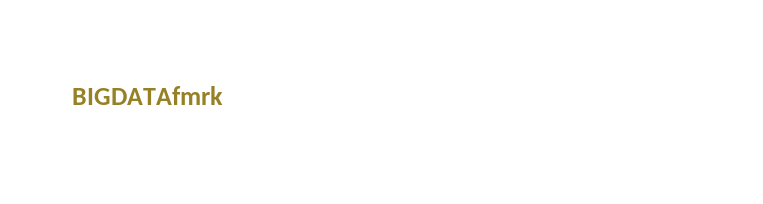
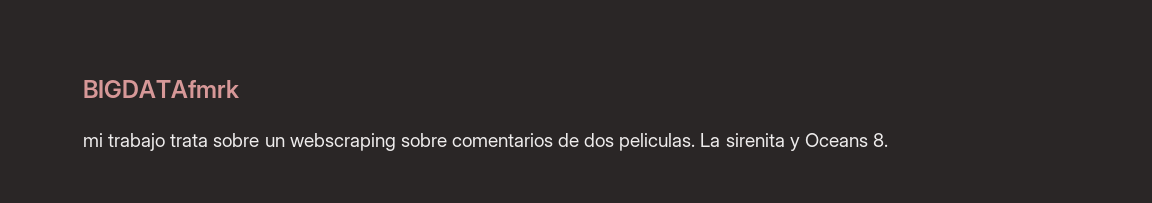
+ mi trabajo trata sobre un webscraping sobre comentarios de dos peliculas. La sirenita y Oceans 8.

